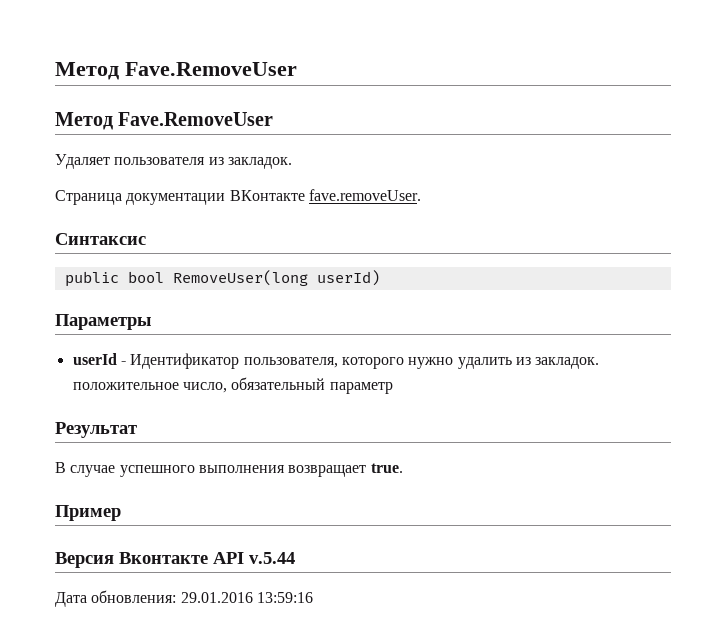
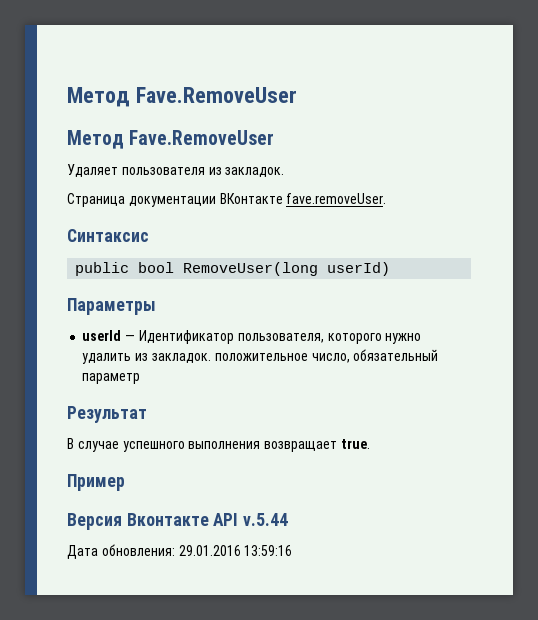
- userId - Идентификатор пользователя, которого нужно удалить из закладок. положительное число, обязательный параметр
+ userId — Идентификатор пользователя, которого нужно удалить из закладок. положительное число, обязательный параметр

